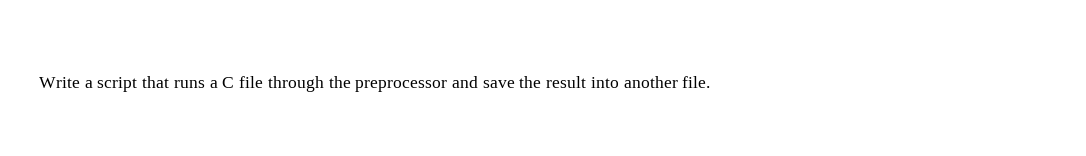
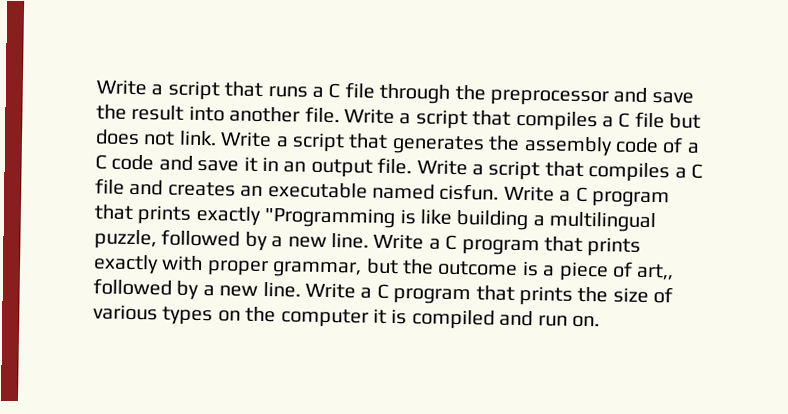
+ Write a script that compiles a C file but does not link. Write a script that generates the assembly code of a C code and save it in an output file. Write a script that compiles a C file and creates an executable named cisfun. Write a C program that prints exactly "Programming is like building a multilingual puzzle, followed by a new line. Write a C program that prints exactly with proper grammar, but the outcome is a piece of art,, followed by a new line. Write a C program that prints the size of various types on the computer it is compiled and run on.

